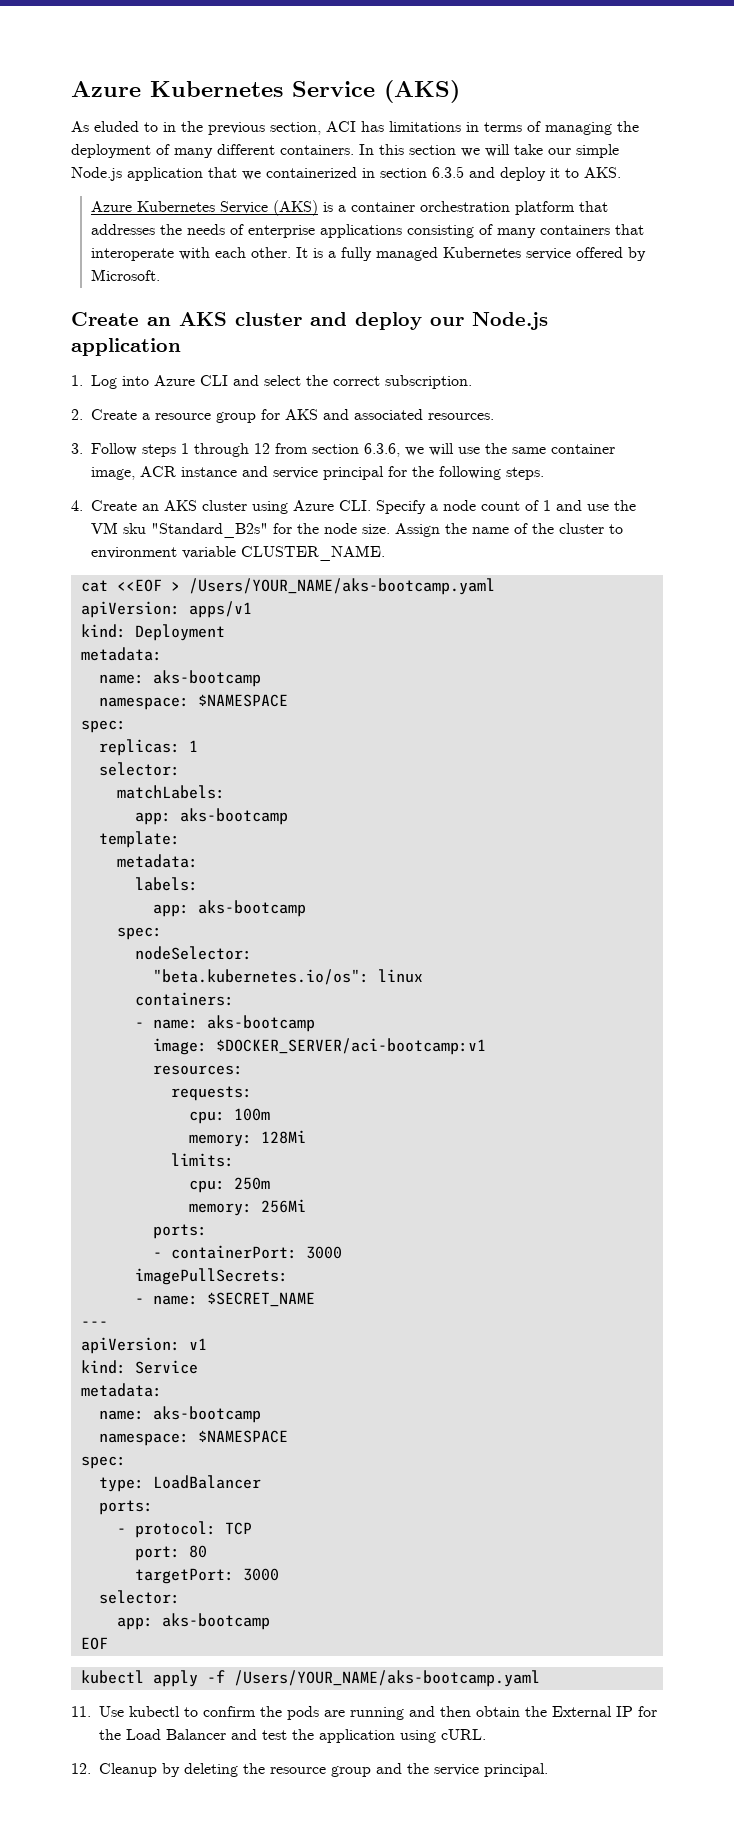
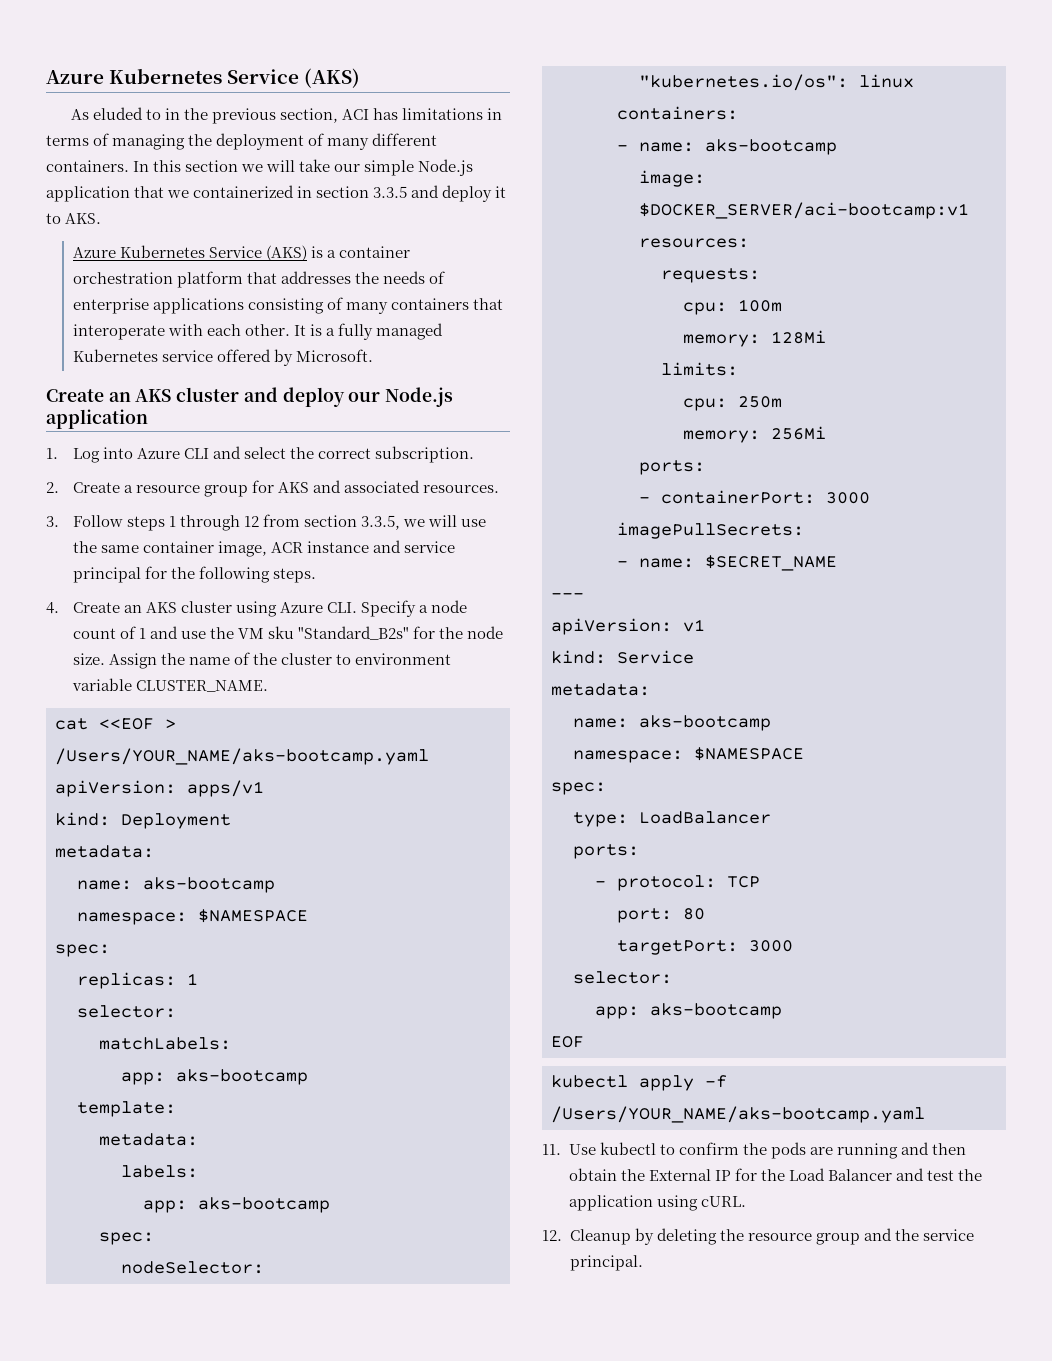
- In this section we will take our simple Node.js application that we containerized in section 6.3.5 and deploy it to AKS.
+ In this section we will take our simple Node.js application that we containerized in section 3.3.5 and deploy it to AKS.
- 3. Follow steps 1 through 12 from section 6.3.6, we will use the same container image, ACR instance and service principal for the following steps.
+ 3. Follow steps 1 through 12 from section 3.3.5, we will use the same container image, ACR instance and service principal for the following steps.
- "beta.kubernetes.io/os": linux
+ "kubernetes.io/os": linux

